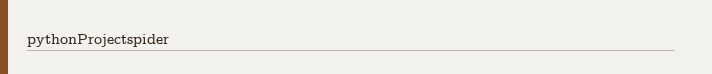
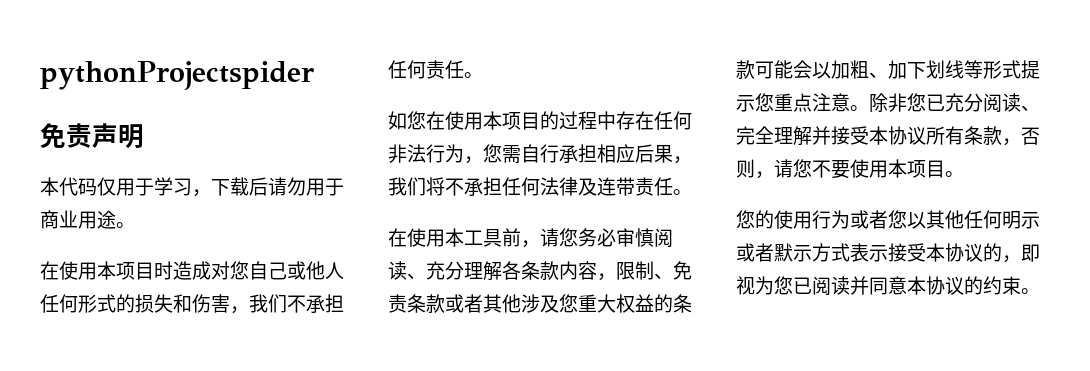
+ 免责声明
+ 本代码仅用于学习，下载后请勿用于商业用途。
+ 在使用本项目时造成对您自己或他人任何形式的损失和伤害，我们不承担任何责任。
+ 如您在使用本项目的过程中存在任何非法行为，您需自行承担相应后果，我们将不承担任何法律及连带责任。
+ 在使用本工具前，请您务必审慎阅读、充分理解各条款内容，限制、免责条款或者其他涉及您重大权益的条款可能会以加粗、加下划线等形式提示您重点注意。除非您已充分阅读、完全理解并接受本协议所有条款，否则，请您不要使用本项目。
+ 您的使用行为或者您以其他任何明示或者默示方式表示接受本协议的，即视为您已阅读并同意本协议的约束。

